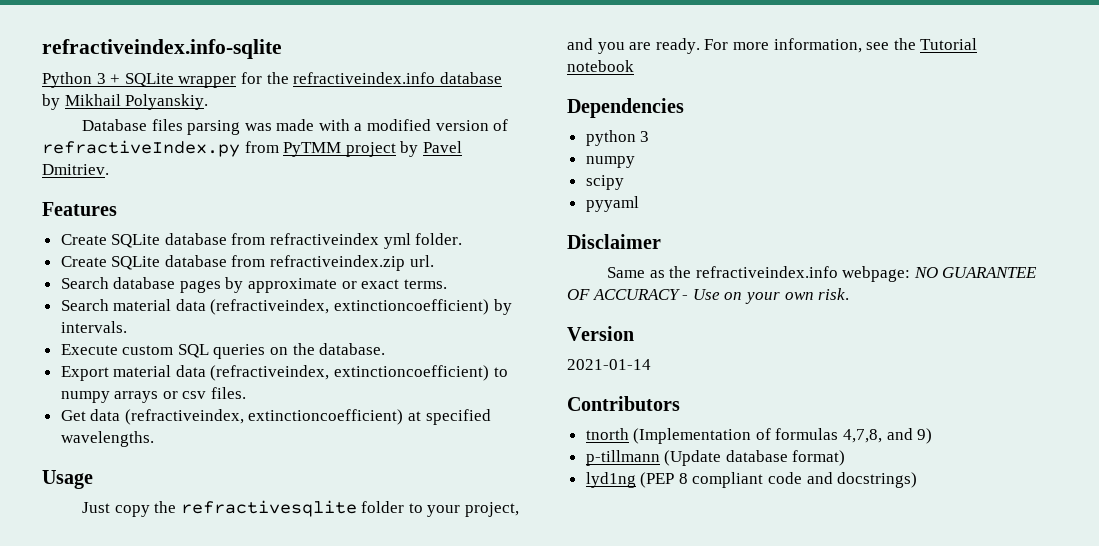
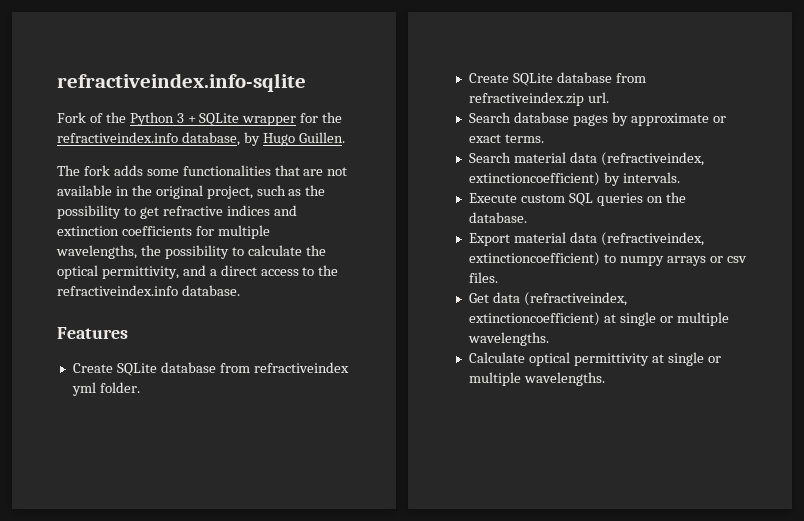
- Python 3 + SQLite wrapper for the refractiveindex.info database by Mikhail Polyanskiy.
- Database files parsing was made with a modified version of refractiveIndex.py from PyTMM project by Pavel Dmitriev.
+ Fork of the Python 3 + SQLite wrapper for the refractiveindex.info database, by Hugo Guillen.
+ The fork adds some functionalities that are not available in the original project, such as the possibility to get refractive indices and extinction coefficients for multiple wavelengths, the possibility to calculate the optical permittivity, and a direct access to the refractiveindex.info database.
- Get data (refractiveindex, extinctioncoefficient) at specified wavelengths.
- Usage
- Just copy the refractivesqlite folder to your project, and you are ready. For more information, see the Tutorial notebook
- Dependencies
- python 3
- numpy
- scipy
- pyyaml
- Disclaimer
- Same as the refractiveindex.info webpage: NO GUARANTEE OF ACCURACY - Use on your own risk.
- Version
- 2021-01-14
- Contributors
- tnorth (Implementation of formulas 4,7,8, and 9)
- p-tillmann (Update database format)
- lyd1ng (PEP 8 compliant code and docstrings)
+ Get data (refractiveindex, extinctioncoefficient) at single or multiple wavelengths.
+ Calculate optical permittivity at single or multiple wavelengths.

